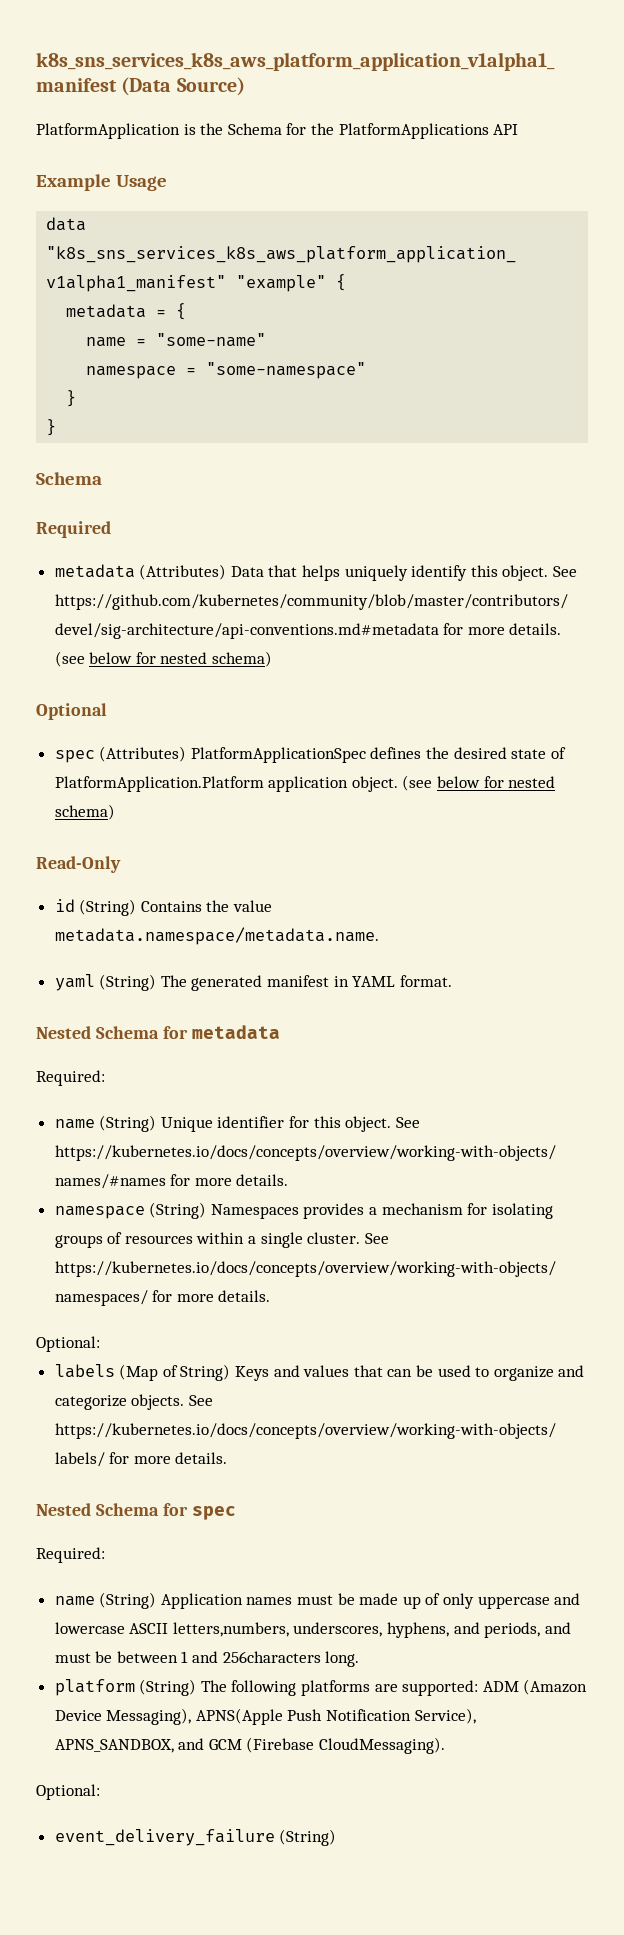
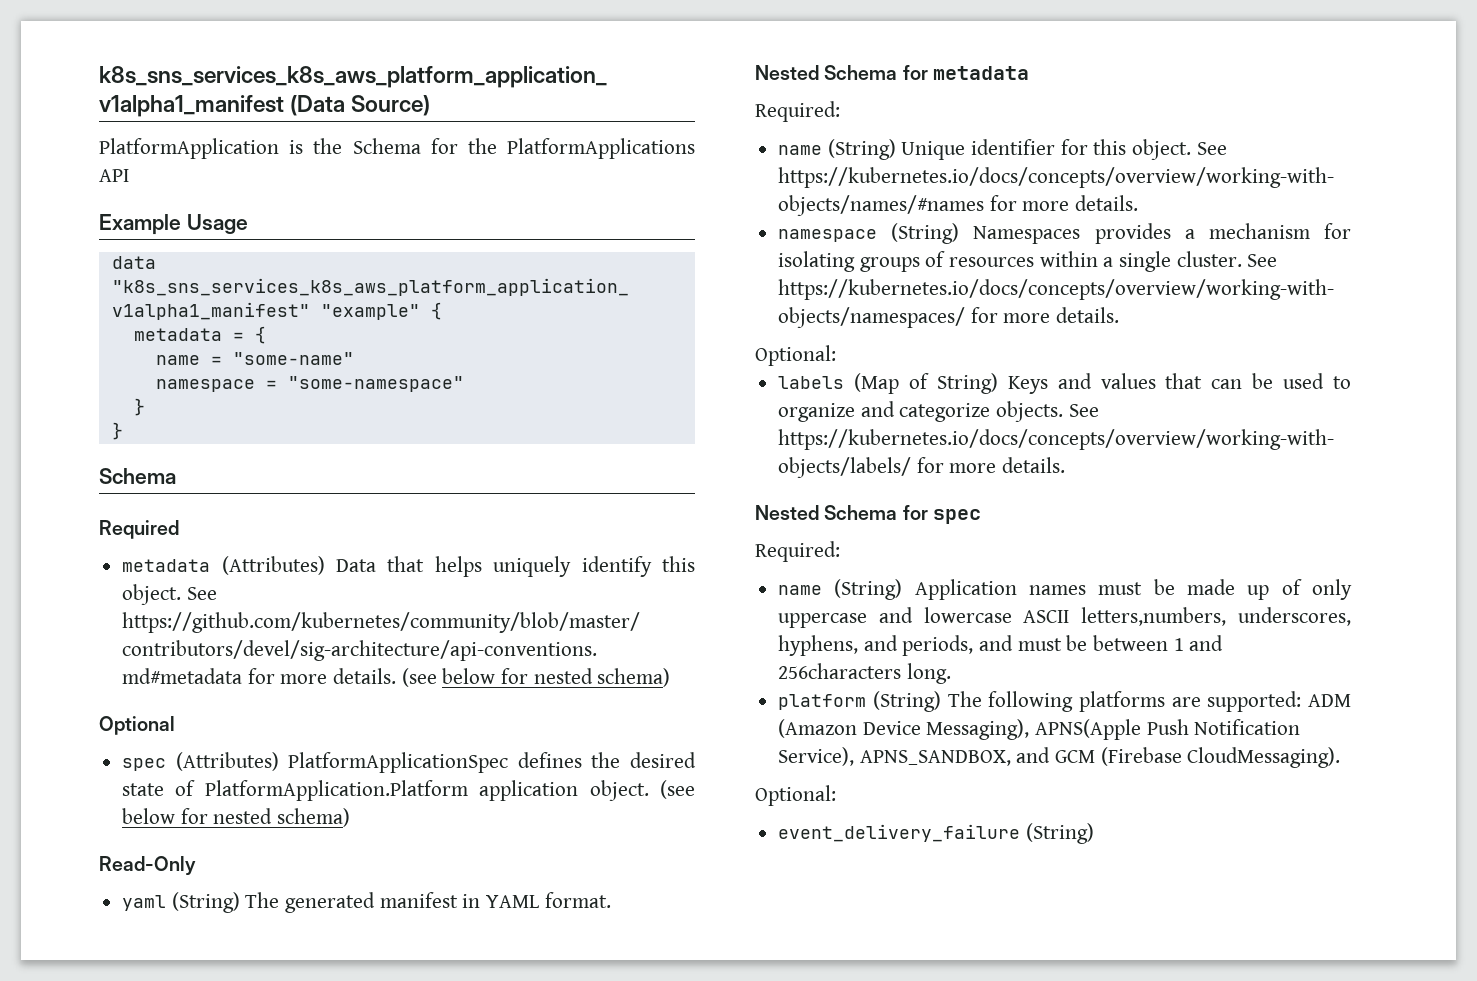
- id (String) Contains the value metadata.namespace/metadata.name.

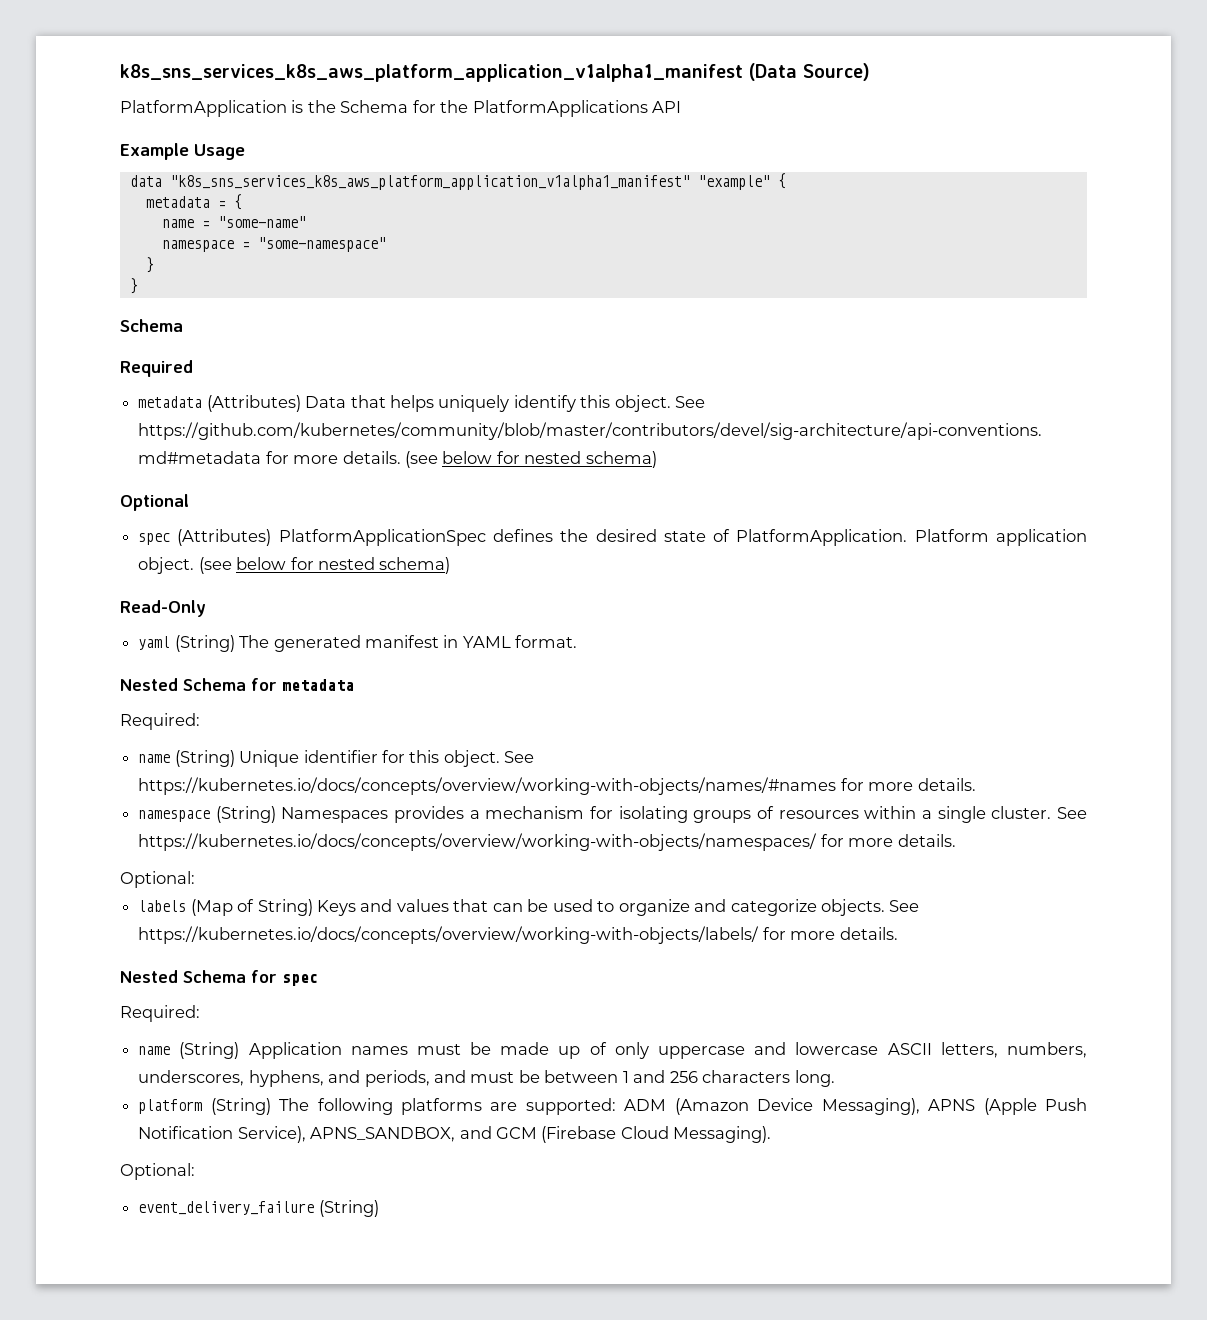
- spec (Attributes) PlatformApplicationSpec defines the desired state of PlatformApplication.Platform application object.
+ spec (Attributes) PlatformApplicationSpec defines the desired state of PlatformApplication. Platform application object.
- name (String) Application names must be made up of only uppercase and lowercase ASCII letters,numbers, underscores, hyphens, and periods, and must be between 1 and 256characters long.
+ name (String) Application names must be made up of only uppercase and lowercase ASCII letters, numbers, underscores, hyphens, and periods, and must be between 1 and 256 characters long.
- platform (String) The following platforms are supported: ADM (Amazon Device Messaging), APNS(Apple Push Notification Service), APNS_SANDBOX, and GCM (Firebase CloudMessaging).
+ platform (String) The following platforms are supported: ADM (Amazon Device Messaging), APNS (Apple Push Notification Service), APNS_SANDBOX, and GCM (Firebase Cloud Messaging).

